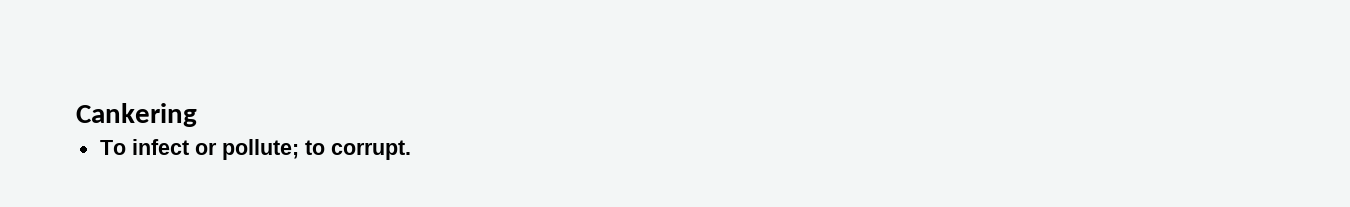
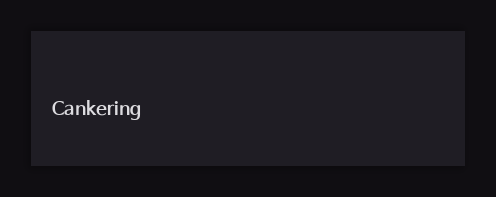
- To infect or pollute; to corrupt.

